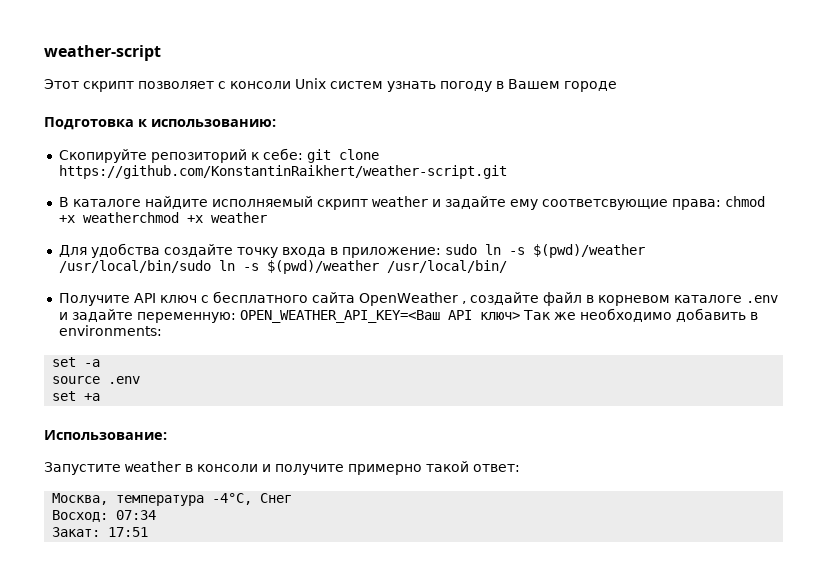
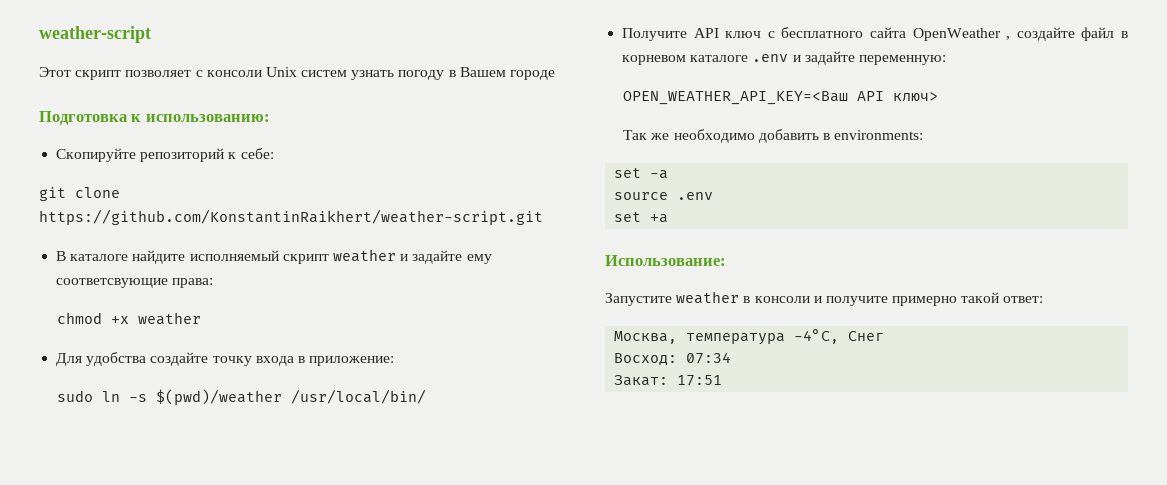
- Скопируйте репозиторий к себе: git clone https://github.com/KonstantinRaikhert/weather-script.git
+ Скопируйте репозиторий к себе:
+ git clone https://github.com/KonstantinRaikhert/weather-script.git
- В каталоге найдите исполняемый скрипт weather и задайте ему соответсвующие права: chmod +x weatherchmod +x weather
+ В каталоге найдите исполняемый скрипт weather и задайте ему соответсвующие права:
+ chmod +x weather
- Для удобства создайте точку входа в приложение: sudo ln -s $(pwd)/weather /usr/local/bin/sudo ln -s $(pwd)/weather /usr/local/bin/
+ Для удобства создайте точку входа в приложение:
+ sudo ln -s $(pwd)/weather /usr/local/bin/
- Получите API ключ с бесплатного сайта OpenWeather , создайте файл в корневом каталоге .env и задайте переменную: OPEN_WEATHER_API_KEY=<Ваш API ключ> Так же необходимо добавить в environments:
+ Получите API ключ с бесплатного сайта OpenWeather , создайте файл в корневом каталоге .env и задайте переменную:
+ OPEN_WEATHER_API_KEY=<Ваш API ключ>
+ Так же необходимо добавить в environments:

